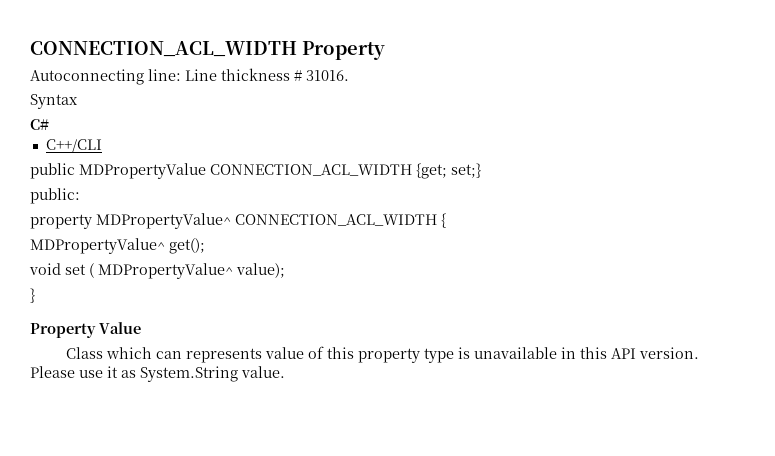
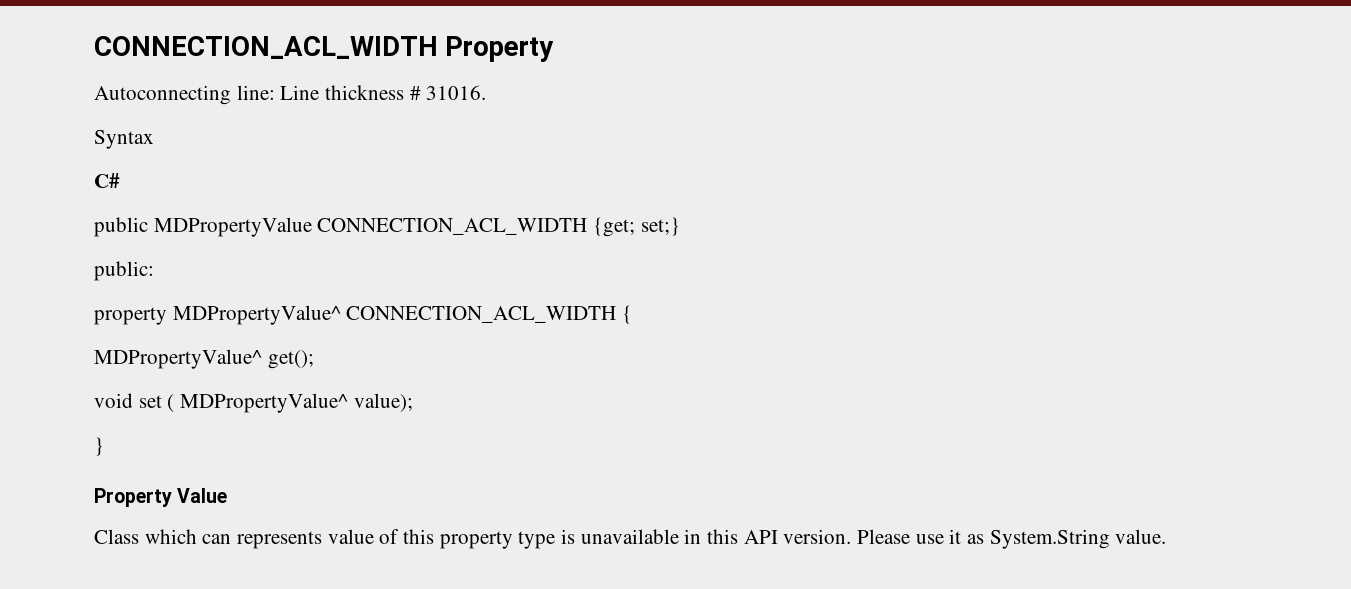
- C++/CLI

